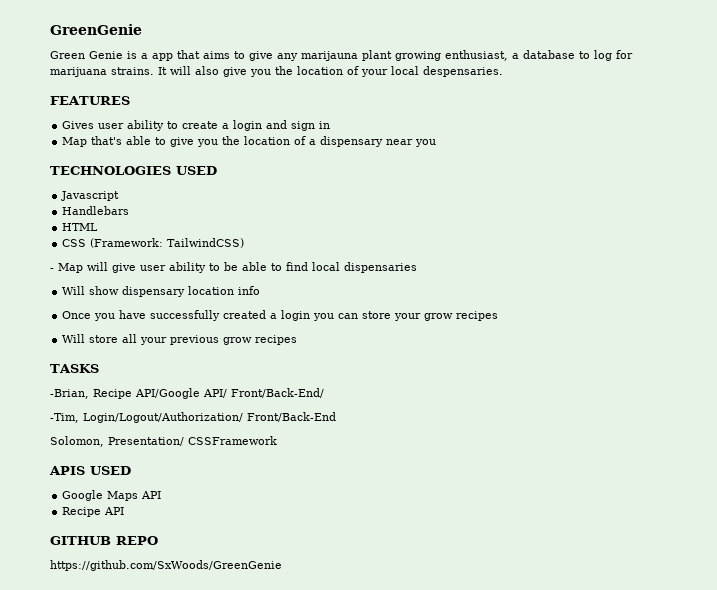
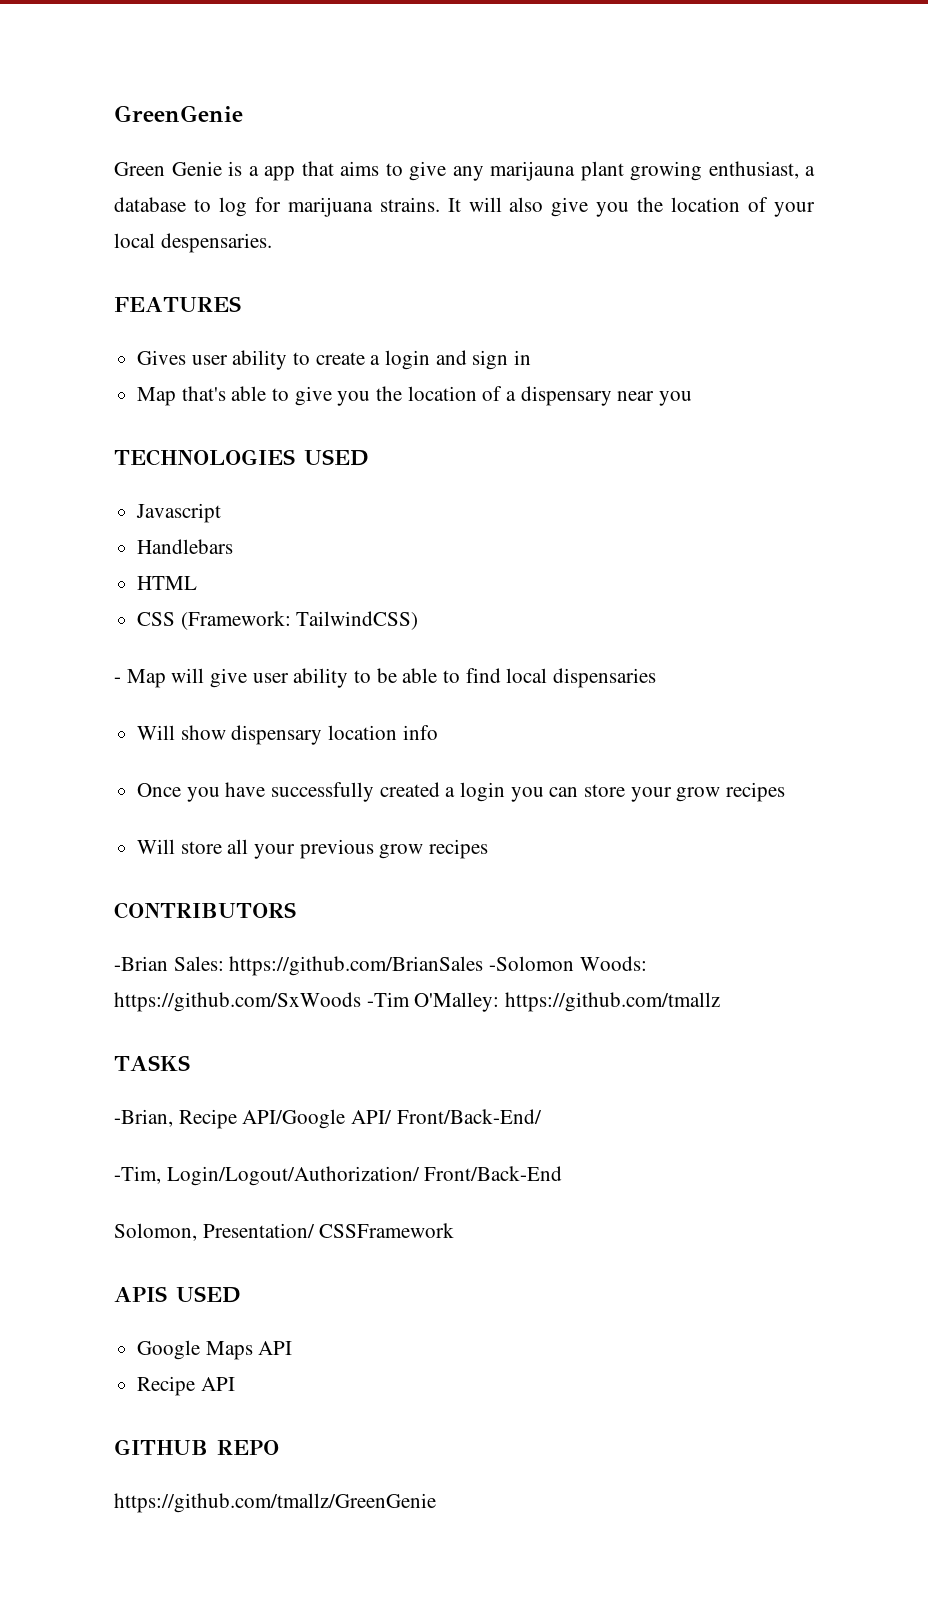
+ CONTRIBUTORS
+ -Brian Sales: https://github.com/BrianSales -Solomon Woods: https://github.com/SxWoods -Tim O'Malley: https://github.com/tmallz
- https://github.com/SxWoods/GreenGenie
+ https://github.com/tmallz/GreenGenie

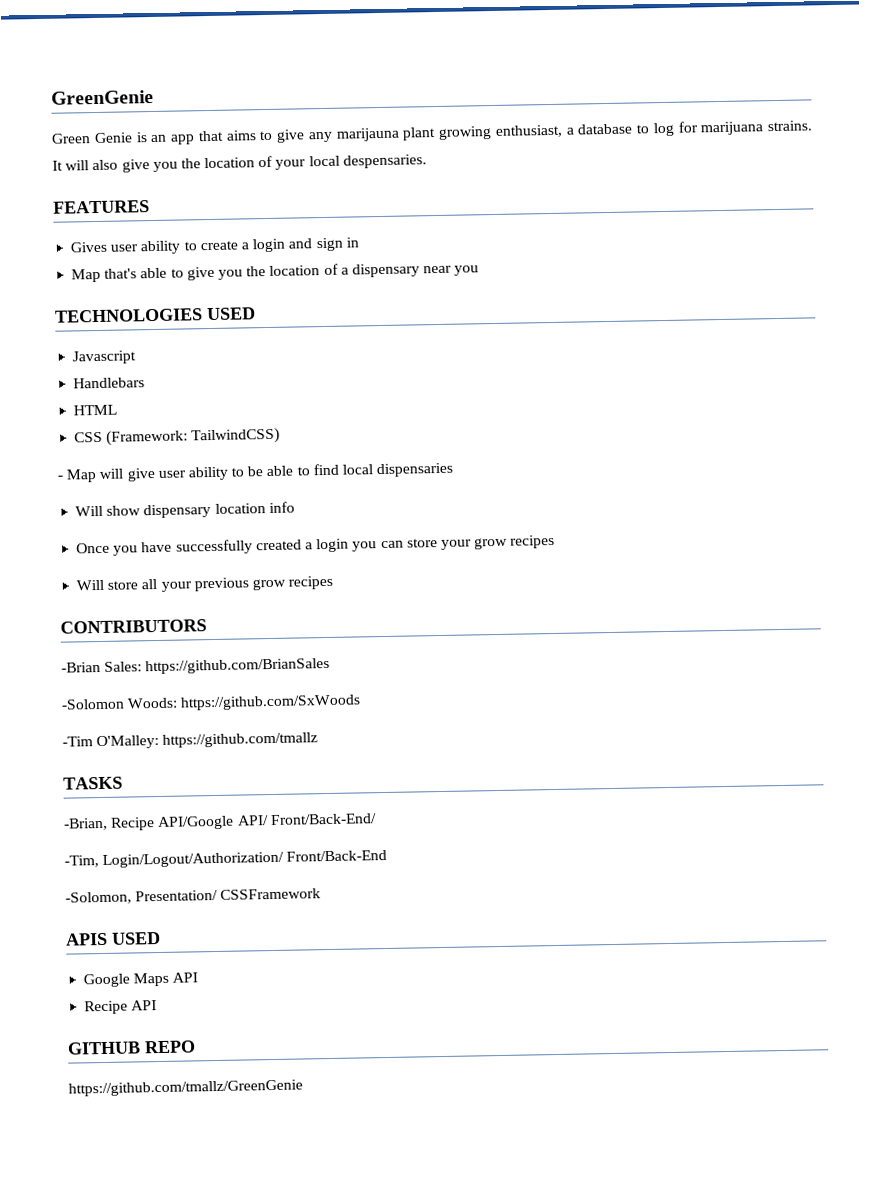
- Green Genie is a app that aims to give any marijauna plant growing enthusiast, a database to log for marijuana strains.
+ Green Genie is an app that aims to give any marijauna plant growing enthusiast, a database to log for marijuana strains.
- -Brian Sales: https://github.com/BrianSales -Solomon Woods: https://github.com/SxWoods -Tim O'Malley: https://github.com/tmallz
+ -Brian Sales: https://github.com/BrianSales
+ -Solomon Woods: https://github.com/SxWoods
+ -Tim O'Malley: https://github.com/tmallz
- Solomon, Presentation/ CSSFramework
+ -Solomon, Presentation/ CSSFramework

